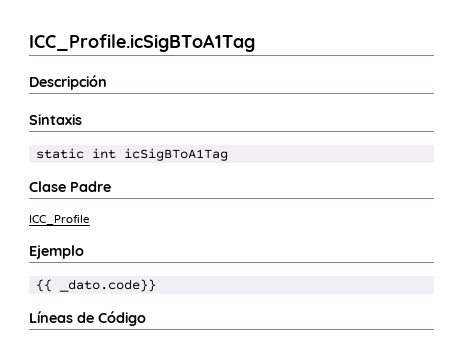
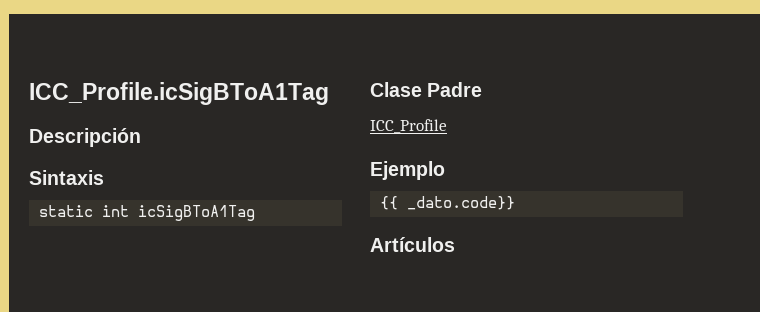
- Líneas de Código
+ Artículos

